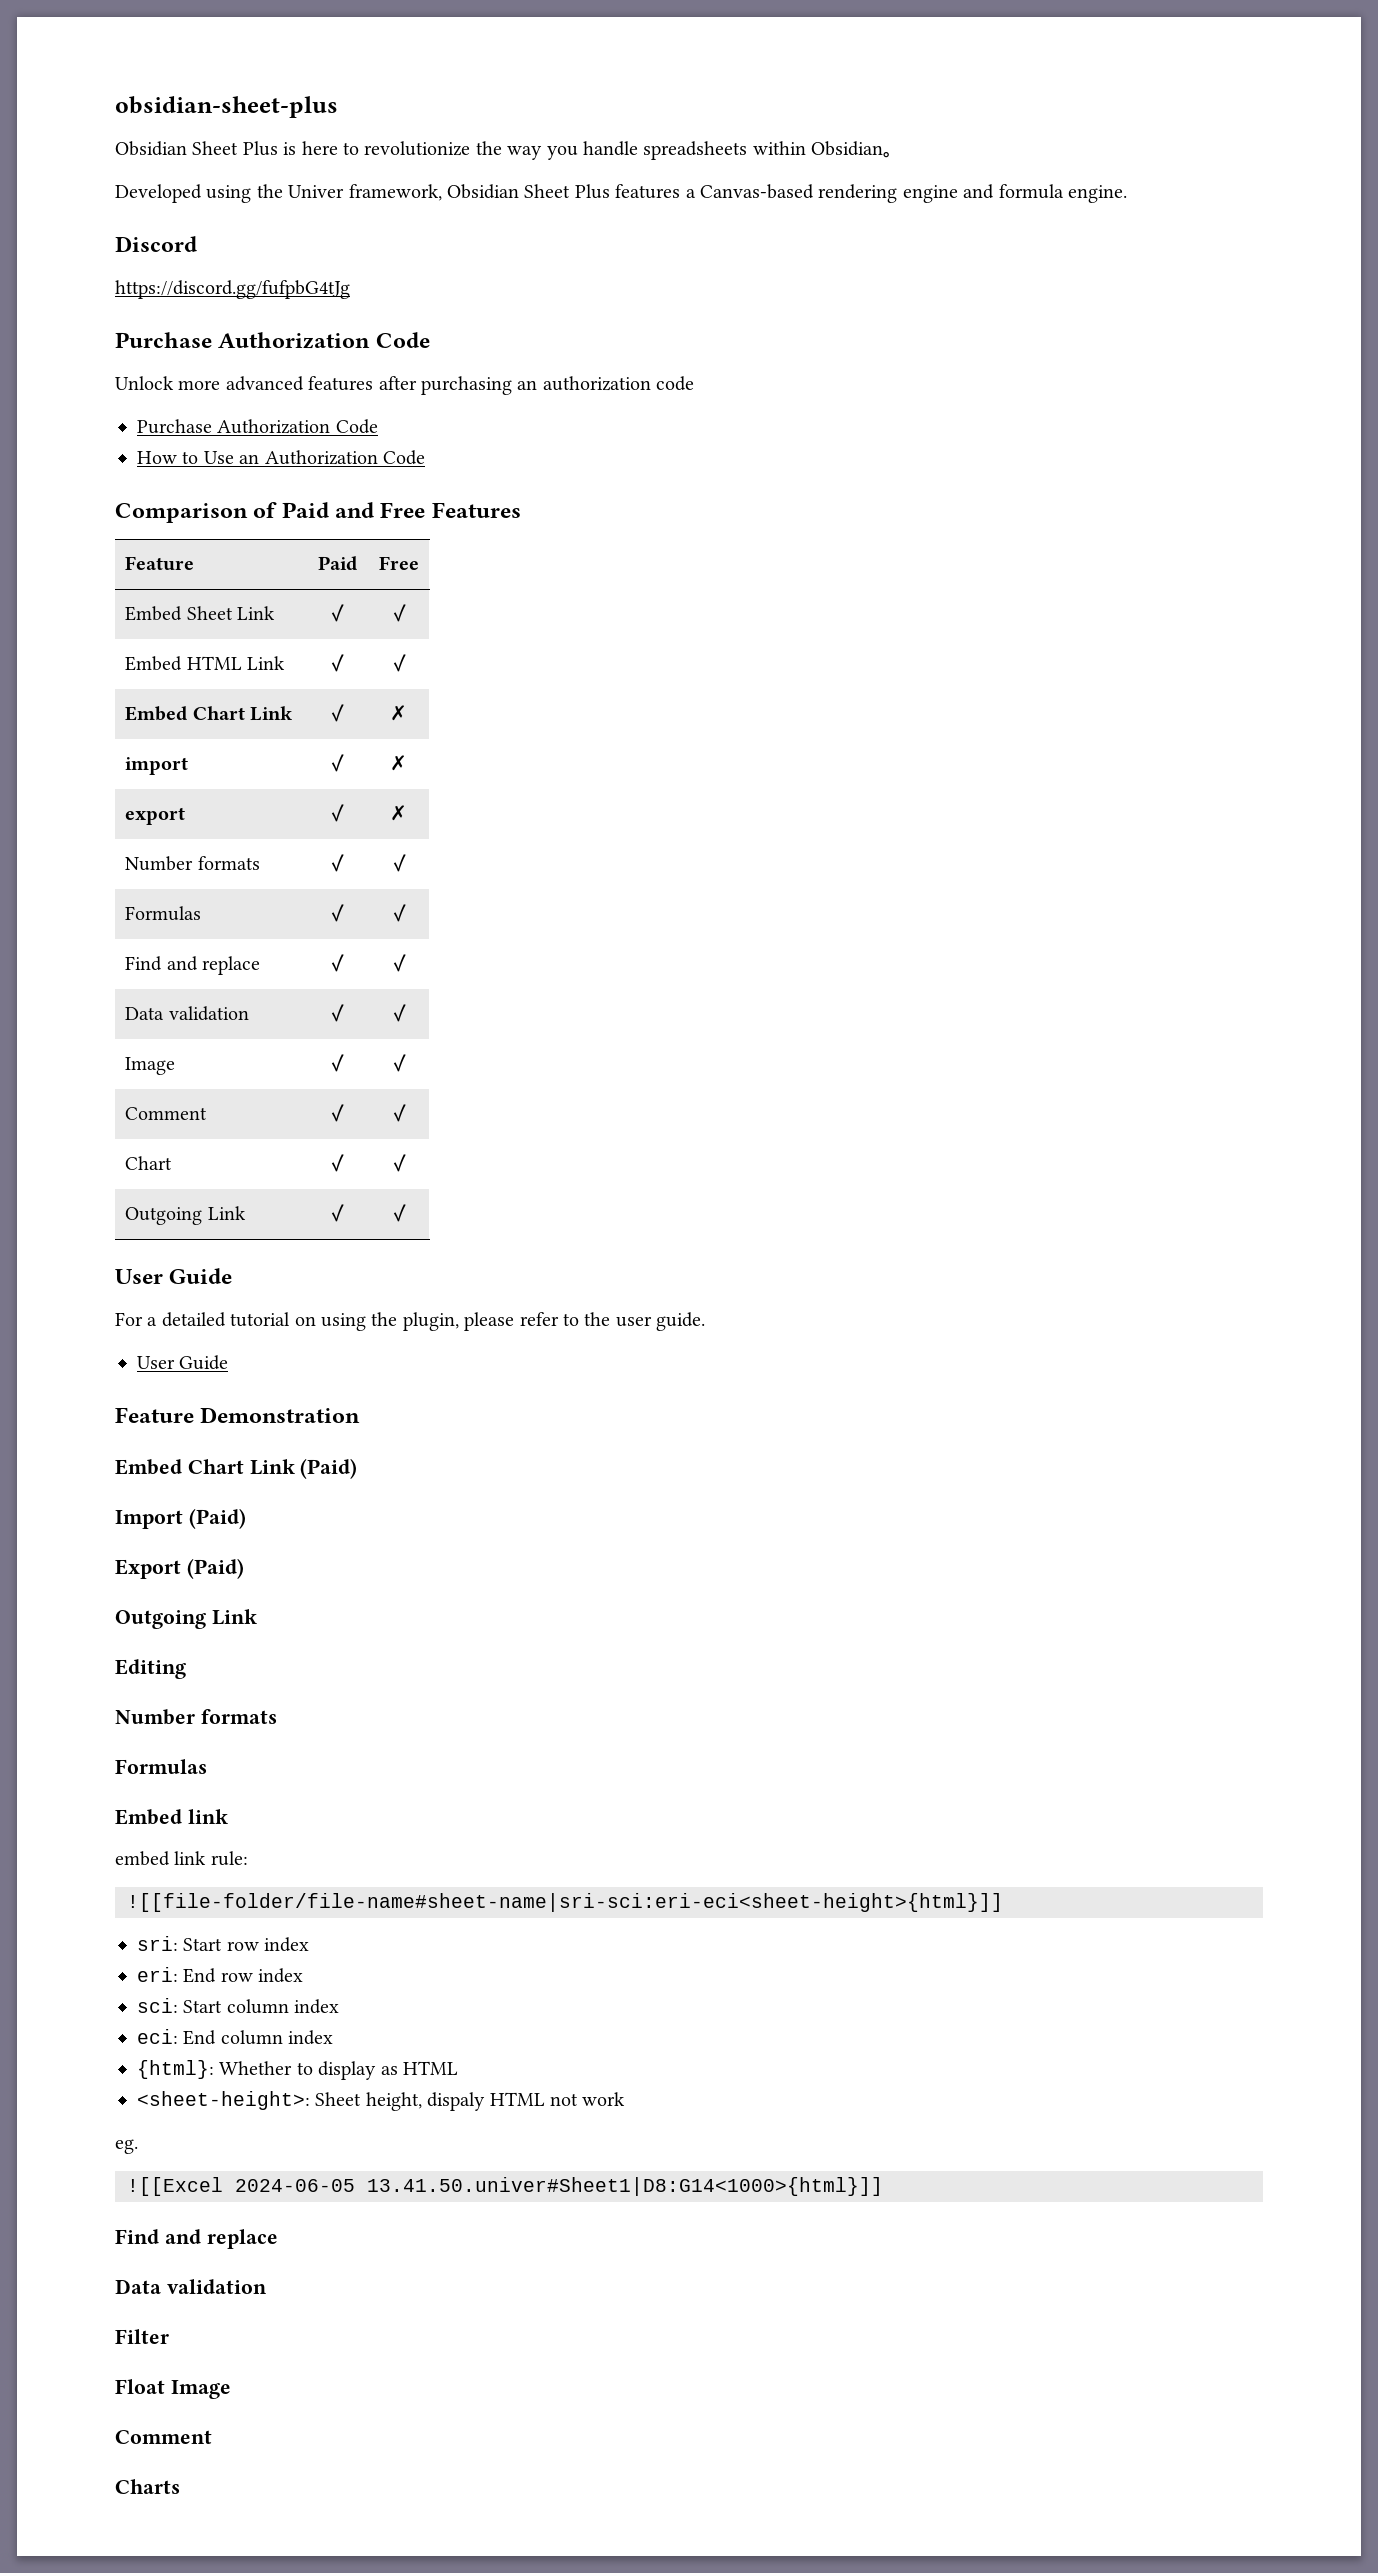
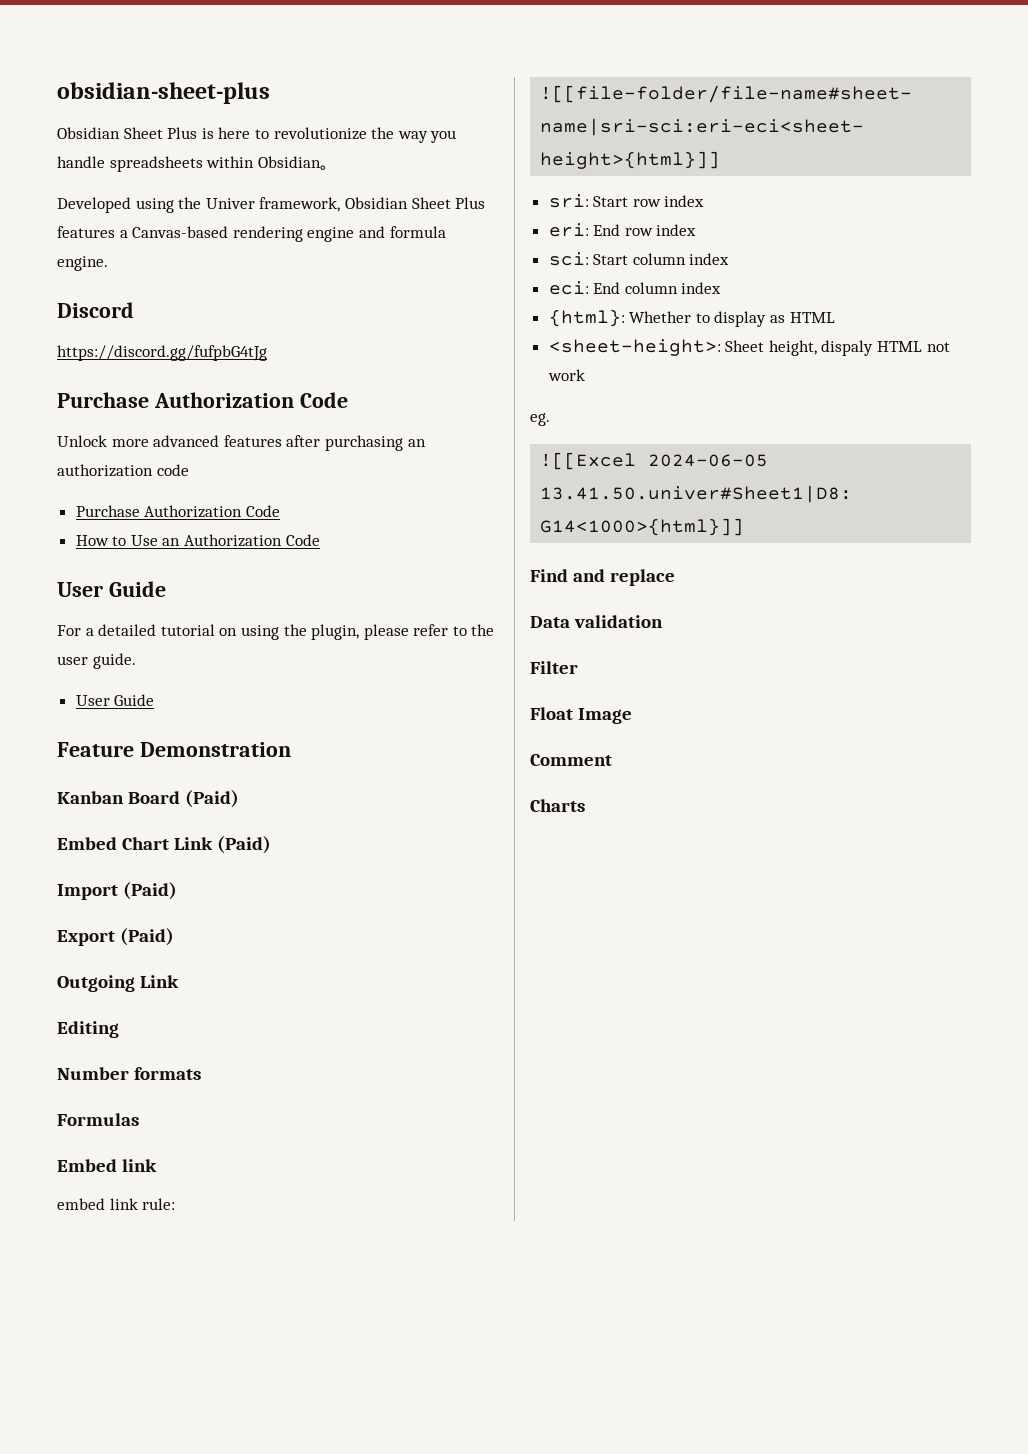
- Comparison of Paid and Free Features
- Feature | Paid | Free
- Embed Sheet Link | ✓ | ✓
- Embed HTML Link | ✓ | ✓
- Embed Chart Link | ✓ | ✗
- import | ✓ | ✗
- export | ✓ | ✗
- Number formats | ✓ | ✓
- Formulas | ✓ | ✓
- Find and replace | ✓ | ✓
- Data validation | ✓ | ✓
- Image | ✓ | ✓
- Comment | ✓ | ✓
- Chart | ✓ | ✓
- Outgoing Link | ✓ | ✓
+ Kanban Board (Paid)

